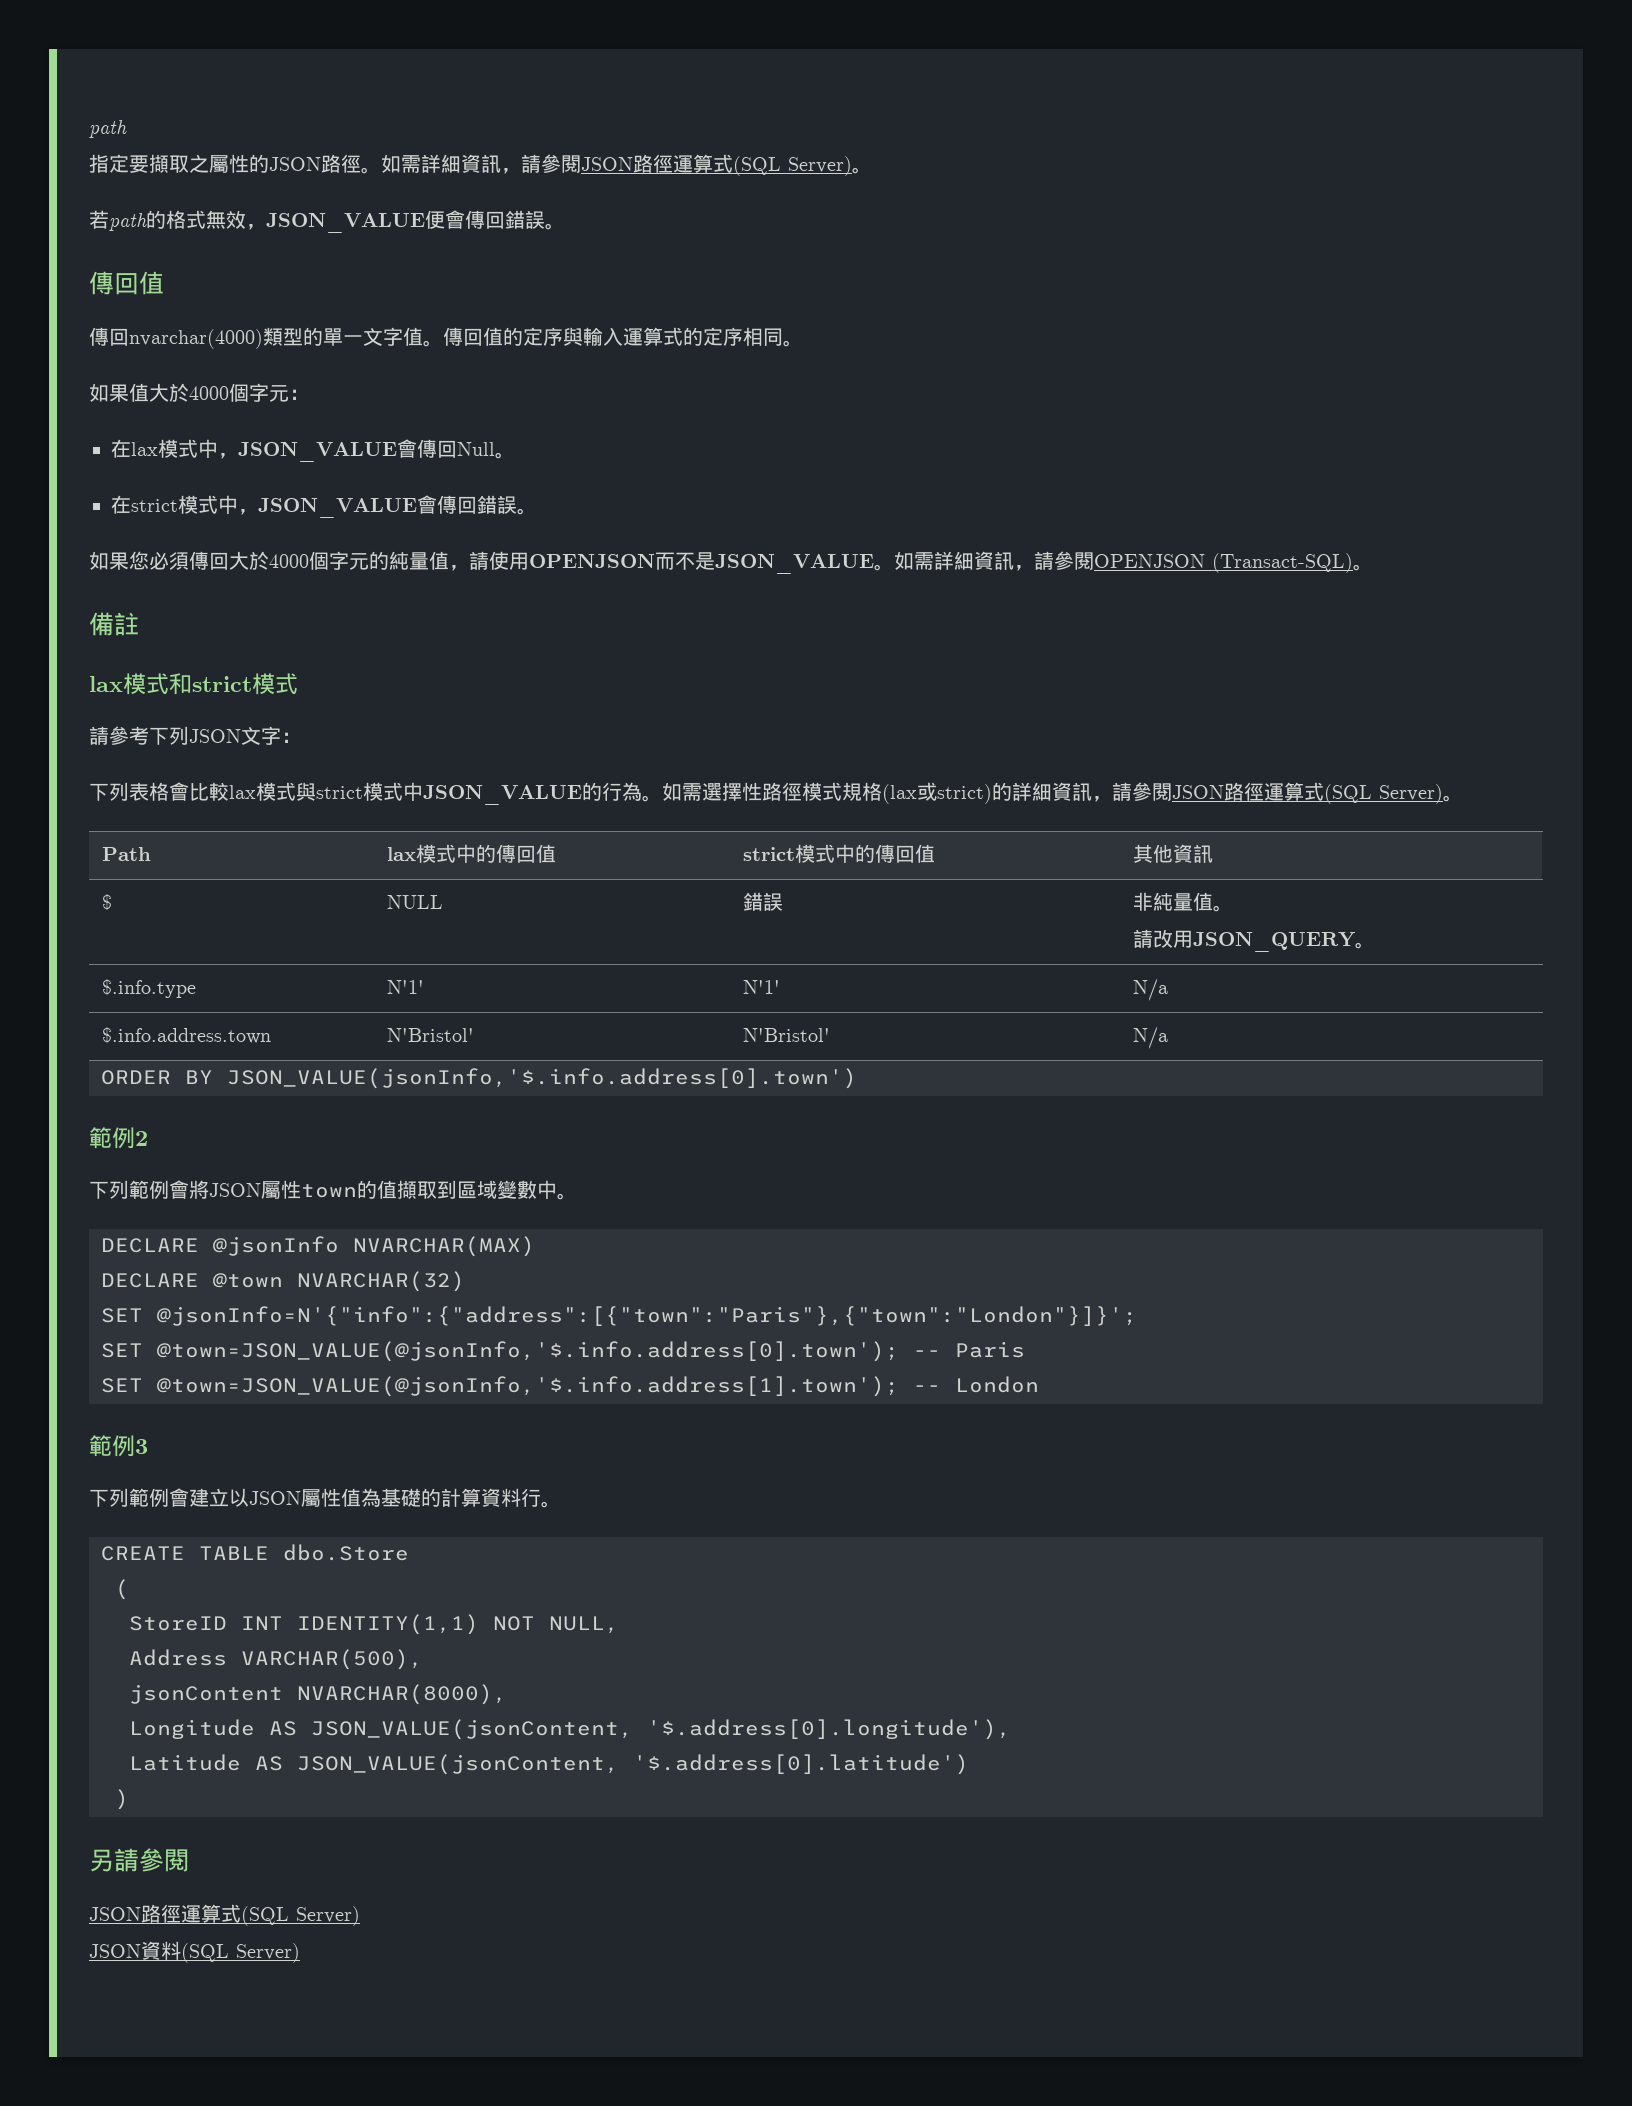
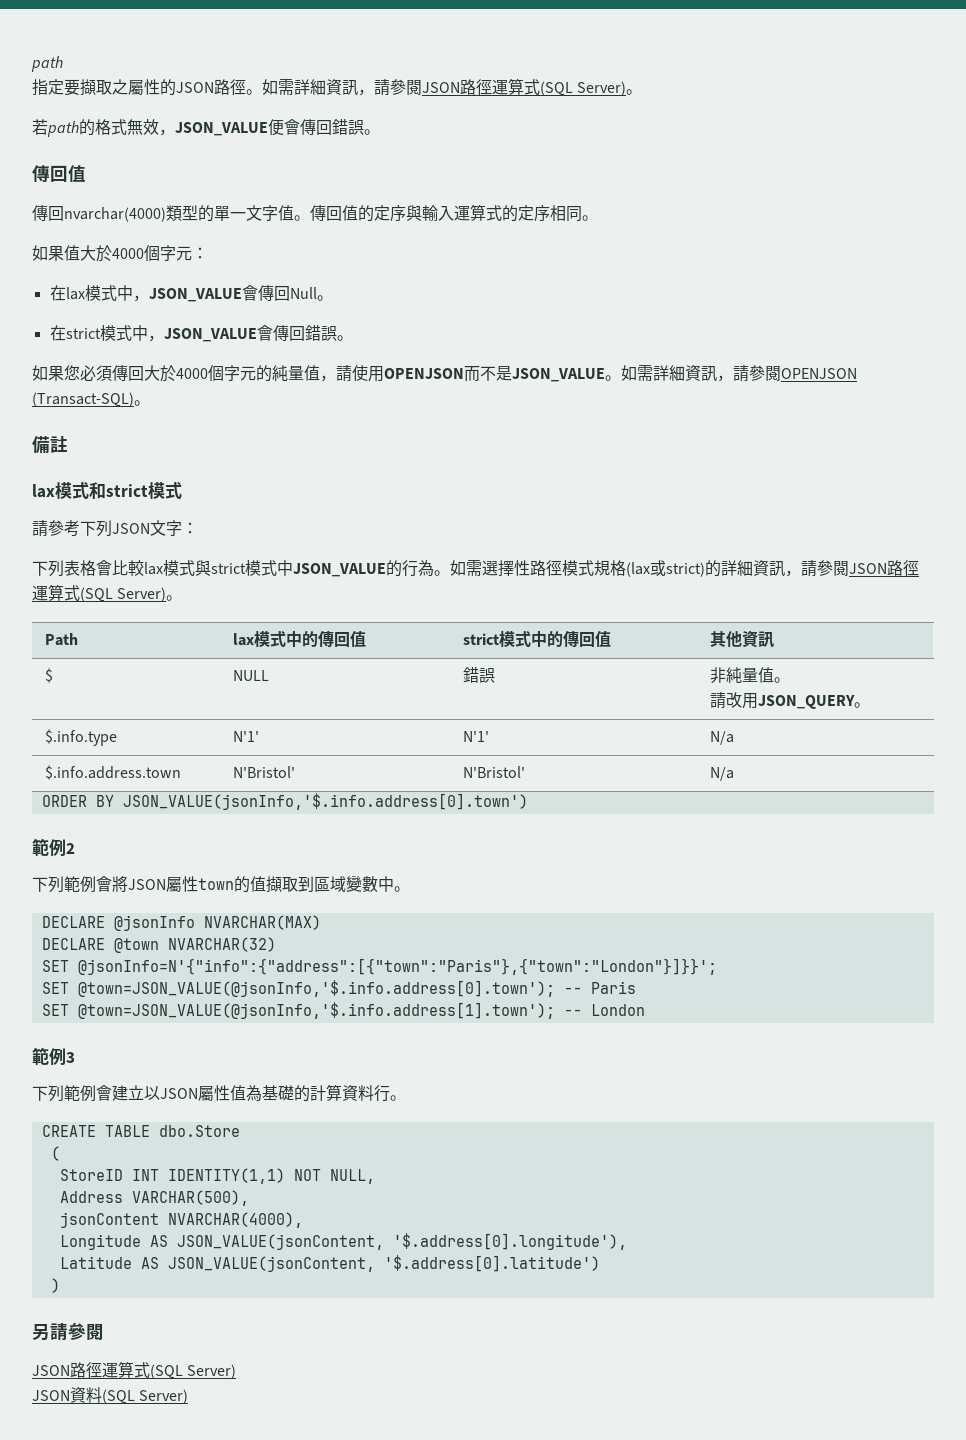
- SET @jsonInfo=N'{"info":{"address":[{"town":"Paris"},{"town":"London"}]}';
+ SET @jsonInfo=N'{"info":{"address":[{"town":"Paris"},{"town":"London"}]}}';
- jsonContent NVARCHAR(8000),
+ jsonContent NVARCHAR(4000),

